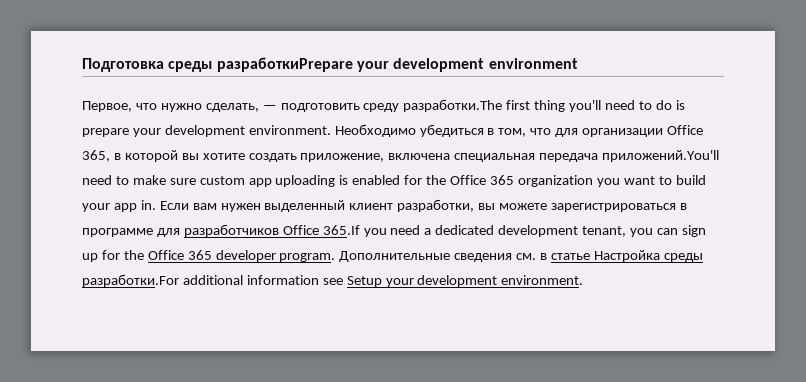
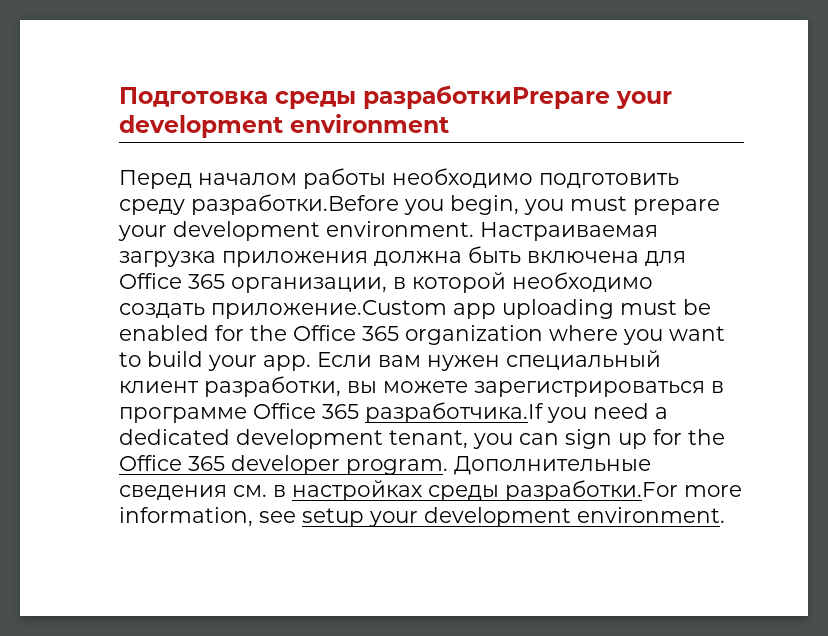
- Первое, что нужно сделать, — подготовить среду разработки.The first thing you'll need to do is prepare your development environment. Необходимо убедиться в том, что для организации Office 365, в которой вы хотите создать приложение, включена специальная передача приложений.You'll need to make sure custom app uploading is enabled for the Office 365 organization you want to build your app in.
+ Перед началом работы необходимо подготовить среду разработки.Before you begin, you must prepare your development environment. Настраиваемая загрузка приложения должна быть включена для Office 365 организации, в которой необходимо создать приложение.Custom app uploading must be enabled for the Office 365 organization where you want to build your app.
- Если вам нужен выделенный клиент разработки, вы можете зарегистрироваться в программе для разработчиков Office 365.If you need a dedicated development tenant, you can sign up for the Office 365 developer program.
+ Если вам нужен специальный клиент разработки, вы можете зарегистрироваться в программе Office 365 разработчика.If you need a dedicated development tenant, you can sign up for the Office 365 developer program.
- Дополнительные сведения см. в статье Настройка среды разработки.For additional information see Setup your development environment.
+ Дополнительные сведения см. в настройках среды разработки.For more information, see setup your development environment.

